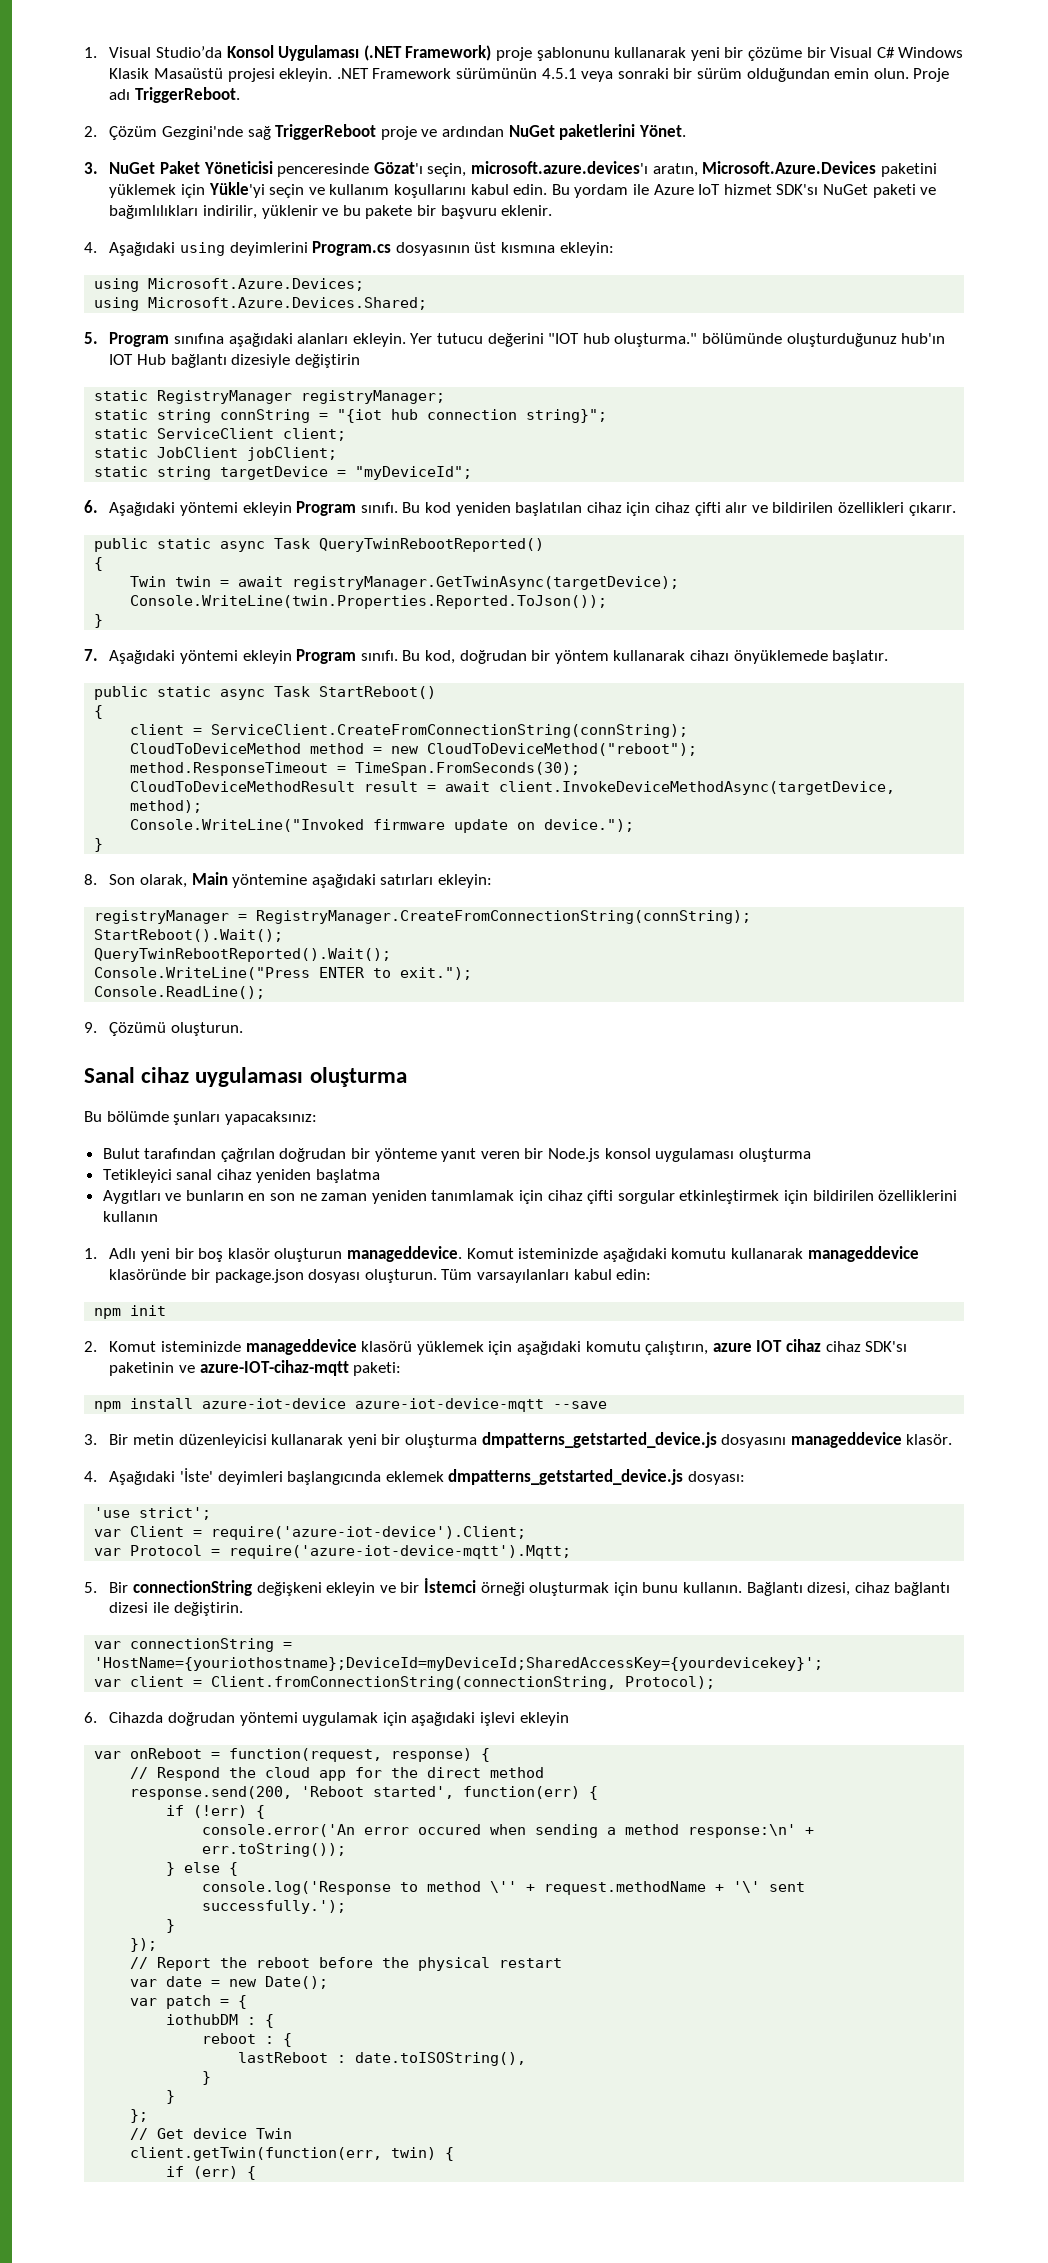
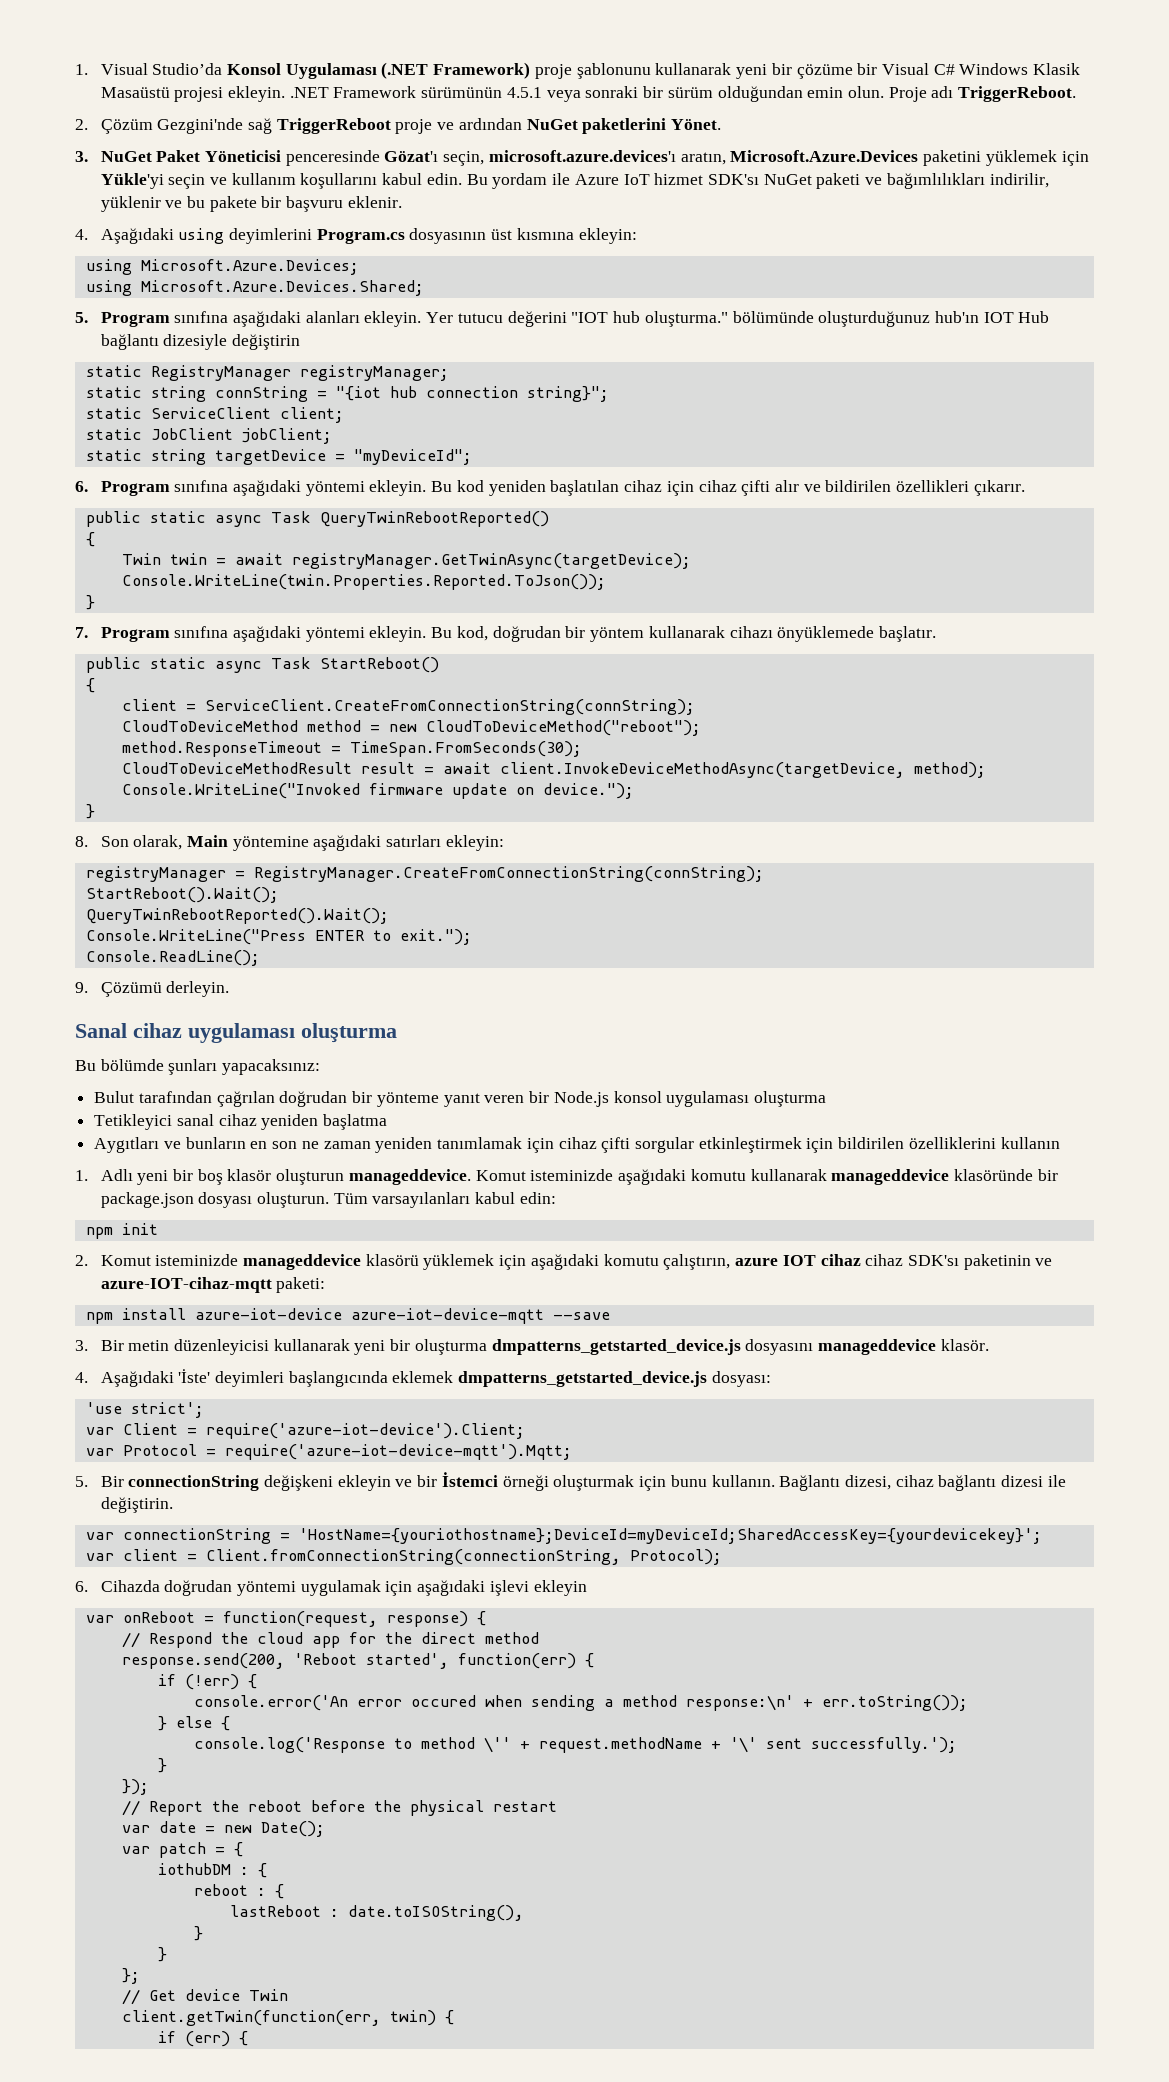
- 6. Aşağıdaki yöntemi ekleyin Program sınıfı.
+ 6. Program sınıfına aşağıdaki yöntemi ekleyin.
- 7. Aşağıdaki yöntemi ekleyin Program sınıfı.
+ 7. Program sınıfına aşağıdaki yöntemi ekleyin.
- 9. Çözümü oluşturun.
+ 9. Çözümü derleyin.

